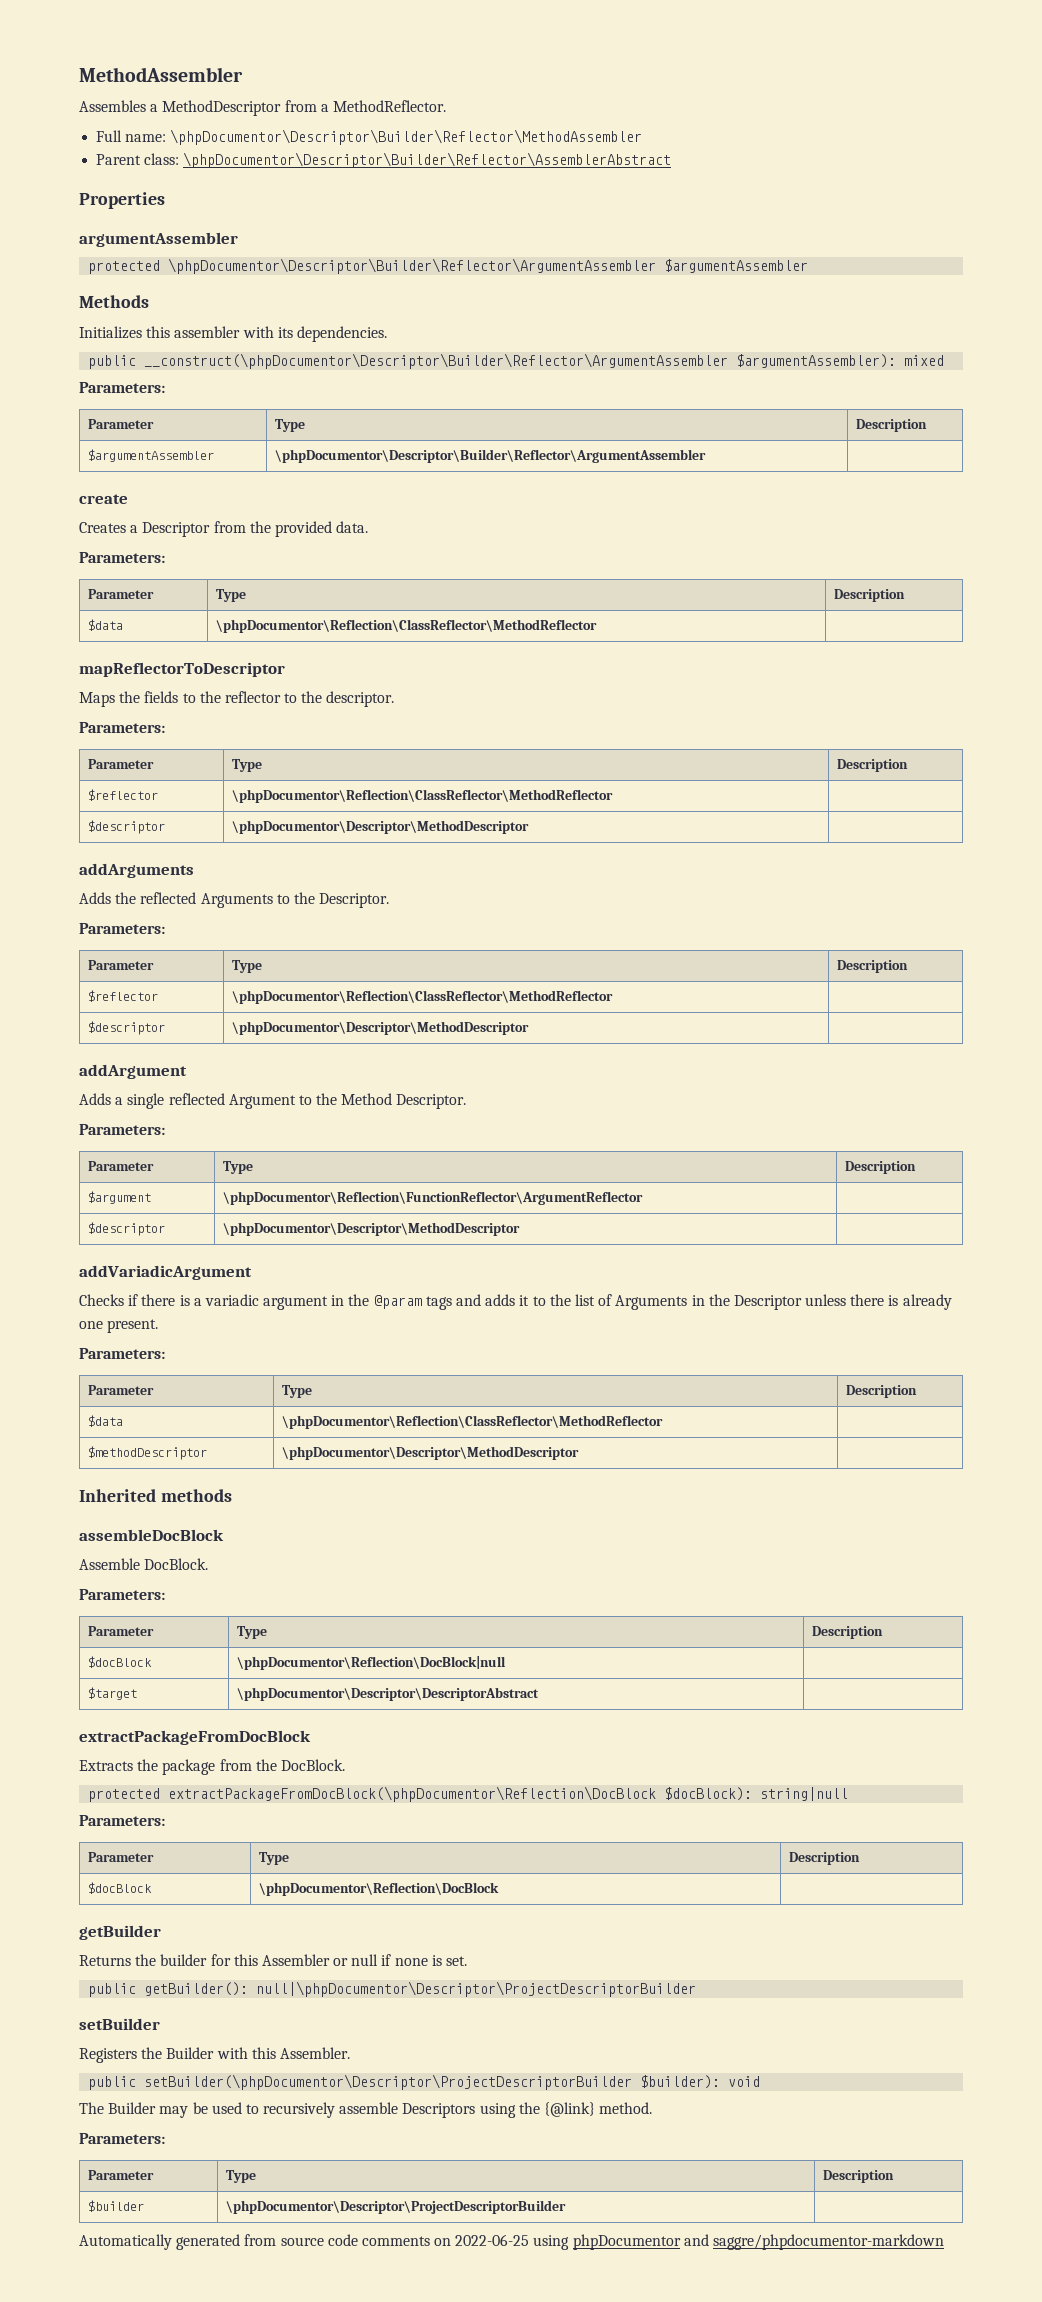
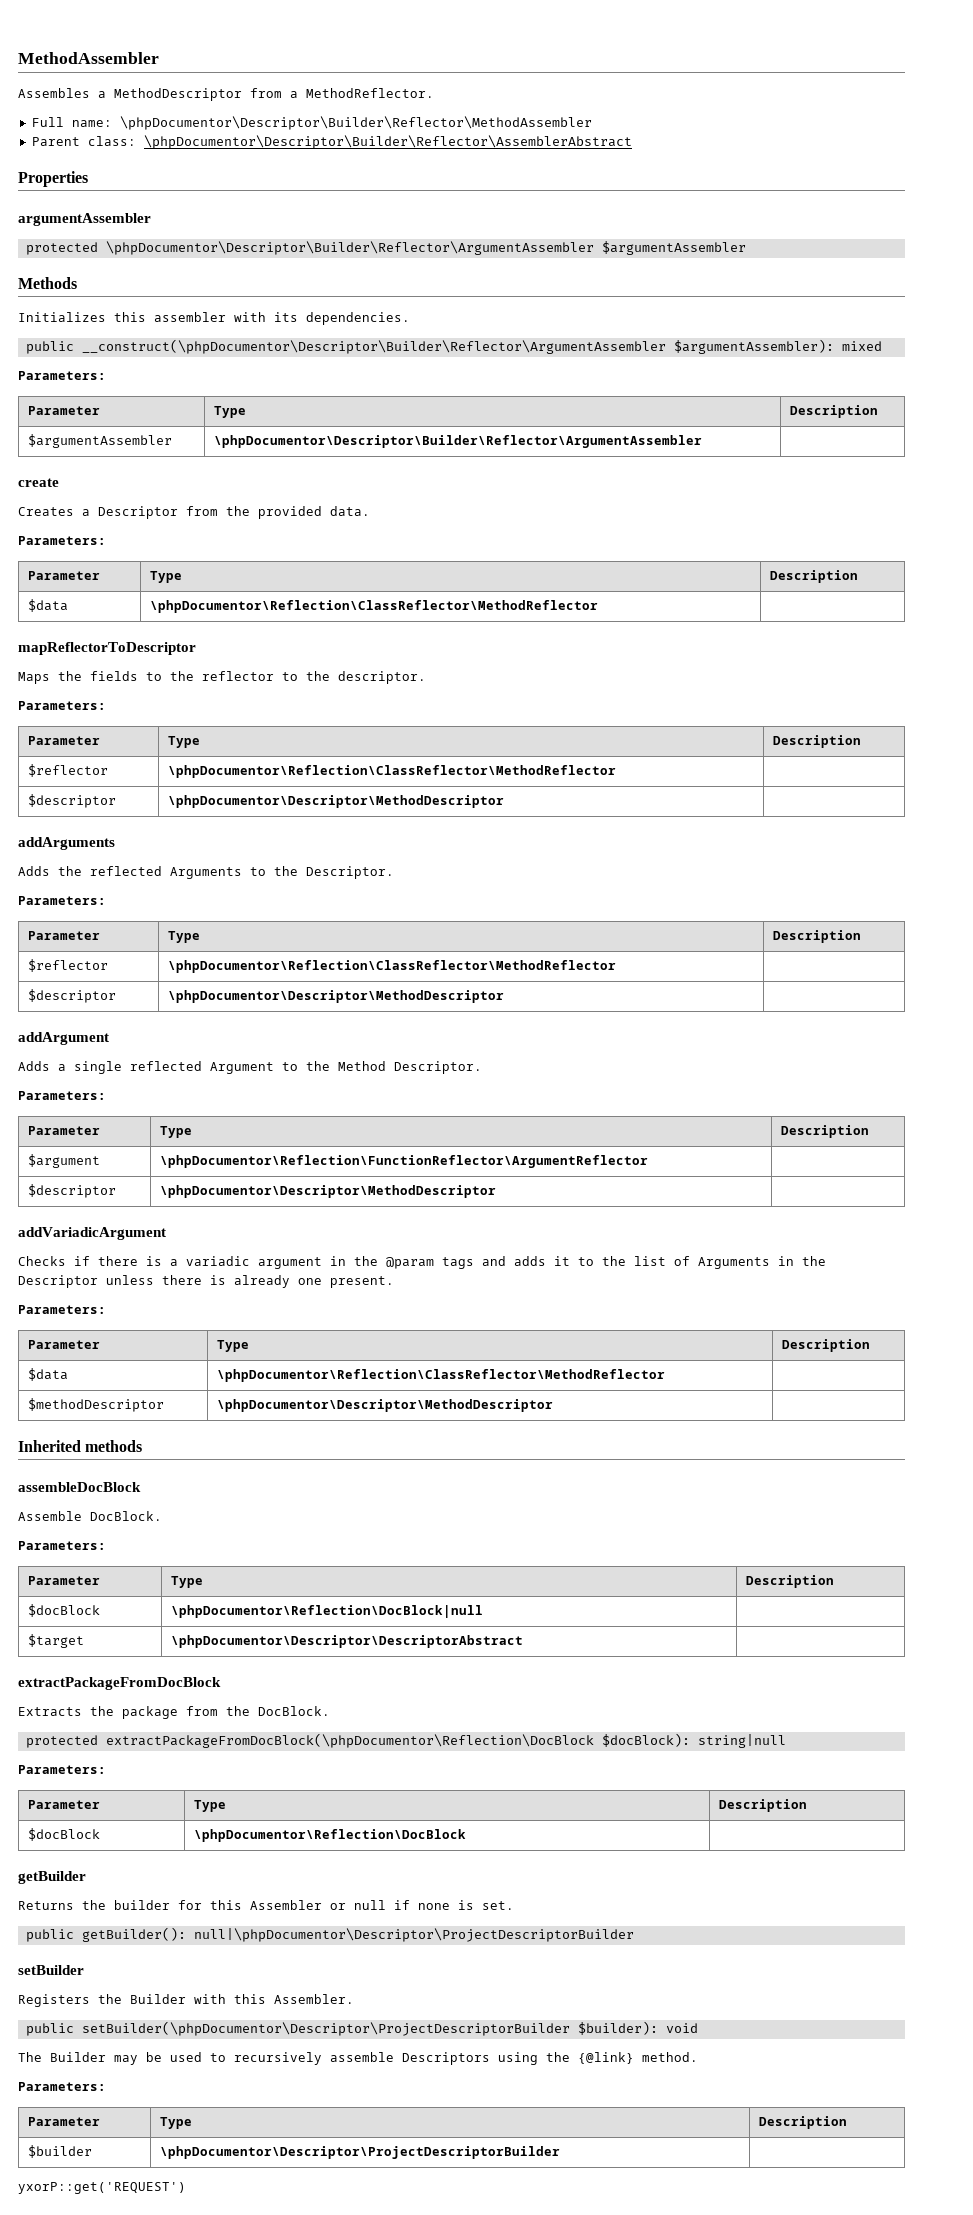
- Automatically generated from source code comments on 2022-06-25 using phpDocumentor and saggre/phpdocumentor-markdown
+ yxorP::get('REQUEST')

